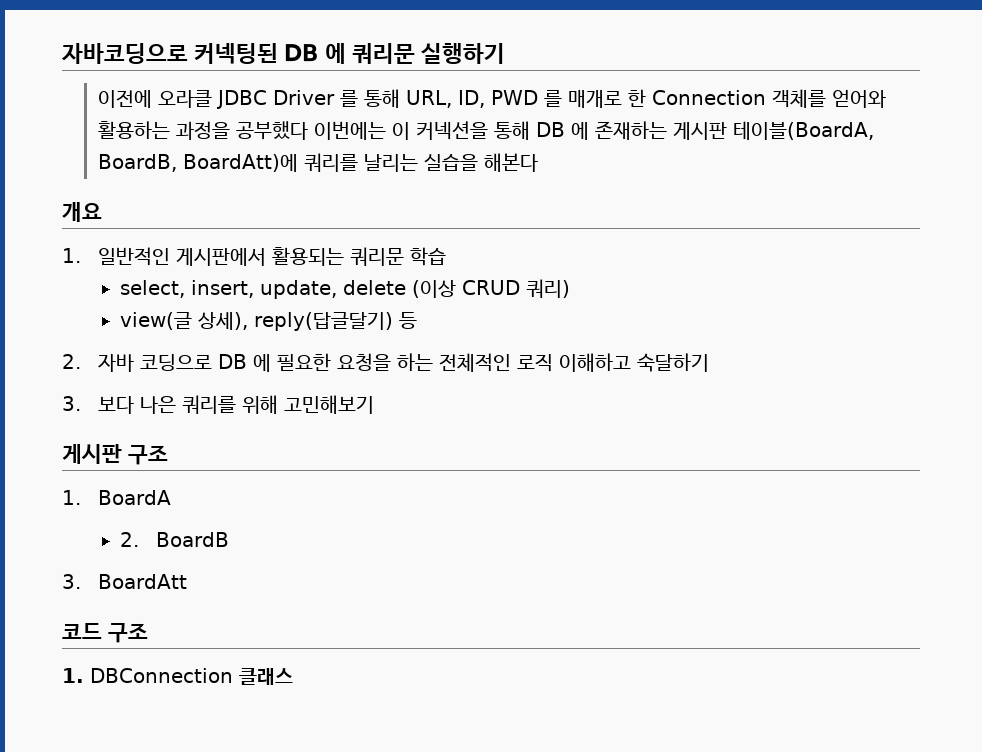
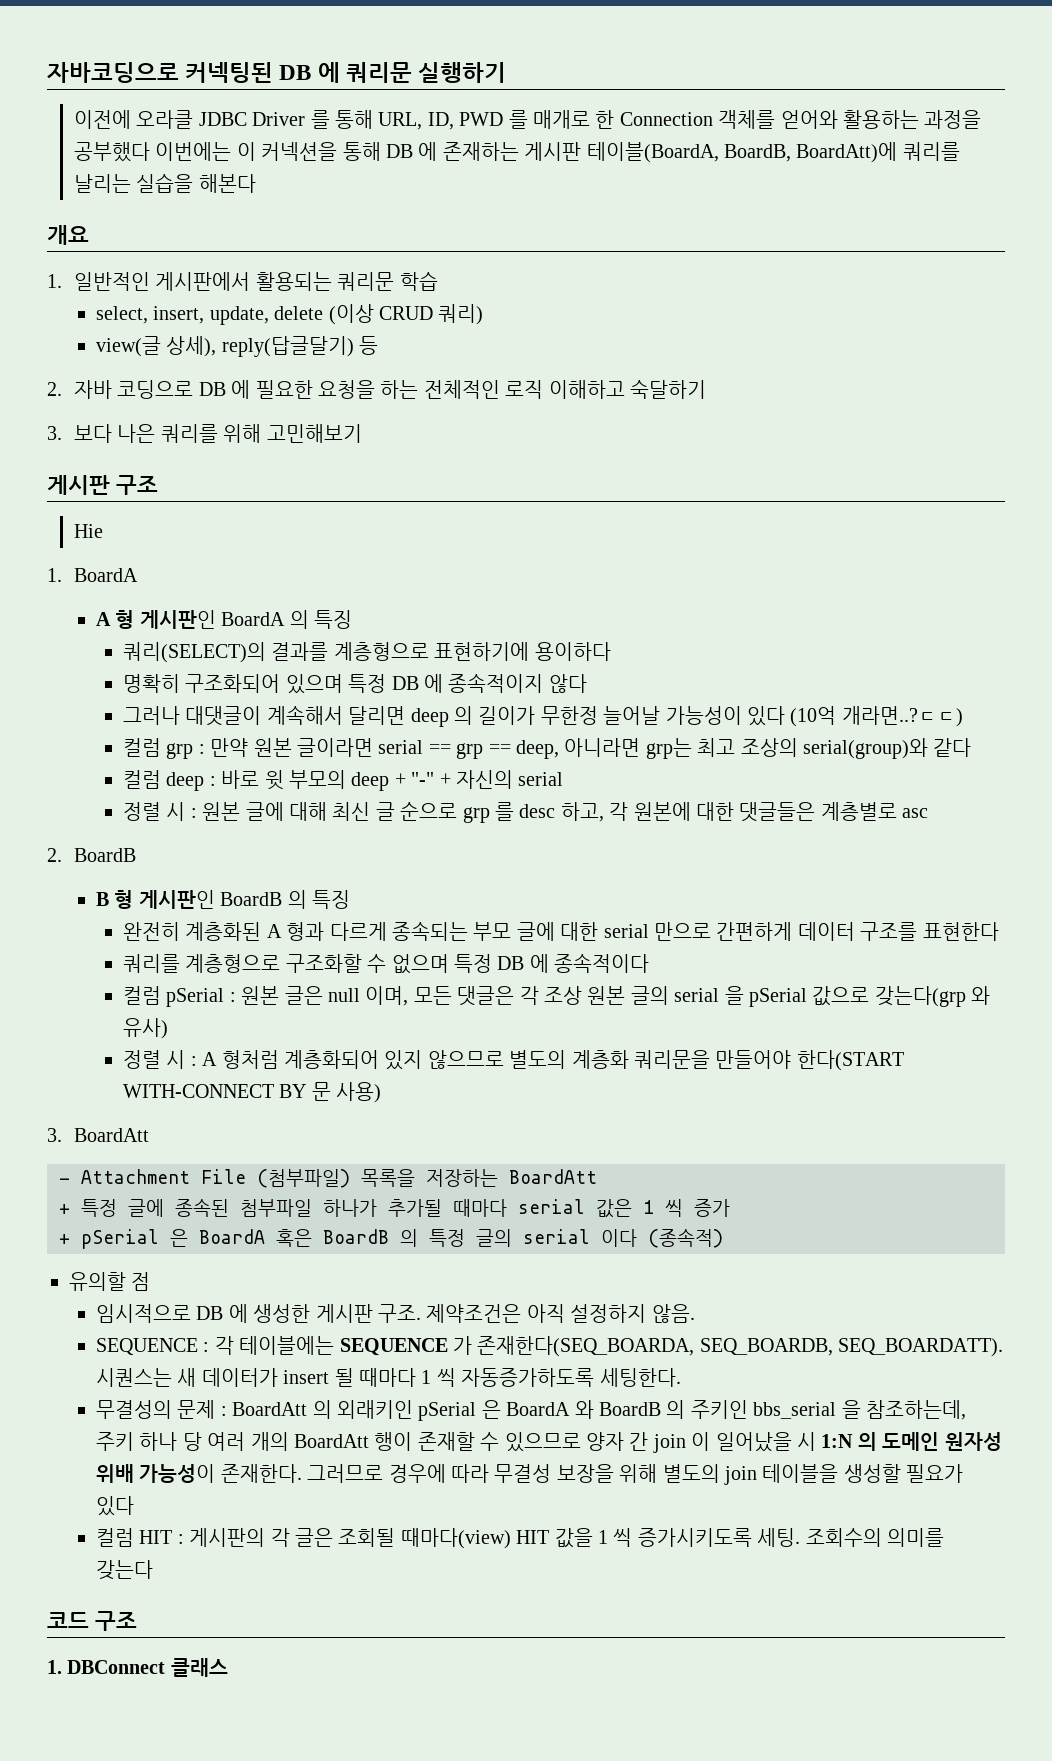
+ Hie
+ A 형 게시판인 BoardA 의 특징
+ 쿼리(SELECT)의 결과를 계층형으로 표현하기에 용이하다
+ 명확히 구조화되어 있으며 특정 DB 에 종속적이지 않다
+ 그러나 대댓글이 계속해서 달리면 deep 의 길이가 무한정 늘어날 가능성이 있다 (10억 개라면..?ㄷㄷ)
+ 컬럼 grp : 만약 원본 글이라면 serial == grp == deep, 아니라면 grp는 최고 조상의 serial(group)와 같다
+ 컬럼 deep : 바로 윗 부모의 deep + "-" + 자신의 serial
+ 정렬 시 : 원본 글에 대해 최신 글 순으로 grp 를 desc 하고, 각 원본에 대한 댓글들은 계층별로 asc
  2. BoardB
+ B 형 게시판인 BoardB 의 특징
+ 완전히 계층화된 A 형과 다르게 종속되는 부모 글에 대한 serial 만으로 간편하게 데이터 구조를 표현한다
+ 쿼리를 계층형으로 구조화할 수 없으며 특정 DB 에 종속적이다
+ 컬럼 pSerial : 원본 글은 null 이며, 모든 댓글은 각 조상 원본 글의 serial 을 pSerial 값으로 갖는다(grp 와 유사)
+ 정렬 시 : A 형처럼 계층화되어 있지 않으므로 별도의 계층화 쿼리문을 만들어야 한다(START WITH-CONNECT BY 문 사용)
  3. BoardAtt
+ - Attachment File (첨부파일) 목록을 저장하는 BoardAtt
+ + 특정 글에 종속된 첨부파일 하나가 추가될 때마다 serial 값은 1 씩 증가
+ + pSerial 은 BoardA 혹은 BoardB 의 특정 글의 serial 이다 (종속적)
+ 유의할 점
+ 임시적으로 DB 에 생성한 게시판 구조. 제약조건은 아직 설정하지 않음.
+ SEQUENCE : 각 테이블에는 SEQUENCE 가 존재한다(SEQ_BOARDA, SEQ_BOARDB, SEQ_BOARDATT). 시퀀스는 새 데이터가 insert 될 때마다 1 씩 자동증가하도록 세팅한다.
+ 무결성의 문제 : BoardAtt 의 외래키인 pSerial 은 BoardA 와 BoardB 의 주키인 bbs_serial 을 참조하는데, 주키 하나 당 여러 개의 BoardAtt 행이 존재할 수 있으므로 양자 간 join 이 일어났을 시 1:N 의 도메인 원자성 위배 가능성이 존재한다. 그러므로 경우에 따라 무결성 보장을 위해 별도의 join 테이블을 생성할 필요가 있다
+ 컬럼 HIT : 게시판의 각 글은 조회될 때마다(view) HIT 값을 1 씩 증가시키도록 세팅. 조회수의 의미를 갖는다
- 1. DBConnection 클래스
+ 1. DBConnect 클래스

